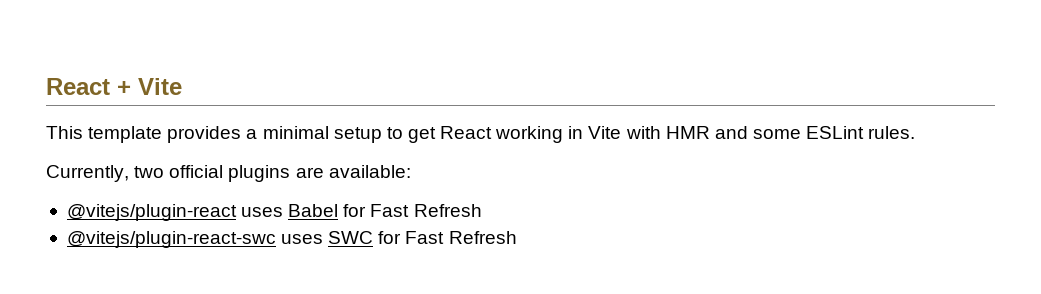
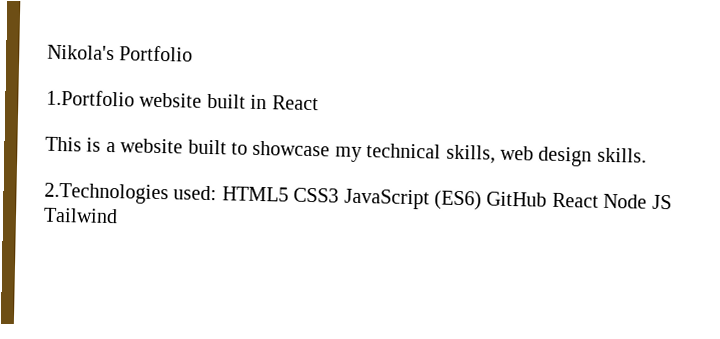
- React + Vite
+ Nikola's Portfolio
+ 1.Portfolio website built in React
- This template provides a minimal setup to get React working in Vite with HMR and some ESLint rules.
- Currently, two official plugins are available:
- @vitejs/plugin-react uses Babel for Fast Refresh
- @vitejs/plugin-react-swc uses SWC for Fast Refresh
+ This is a website built to showcase my technical skills, web design skills.
+ 2.Technologies used: HTML5 CSS3 JavaScript (ES6) GitHub React Node JS Tailwind

